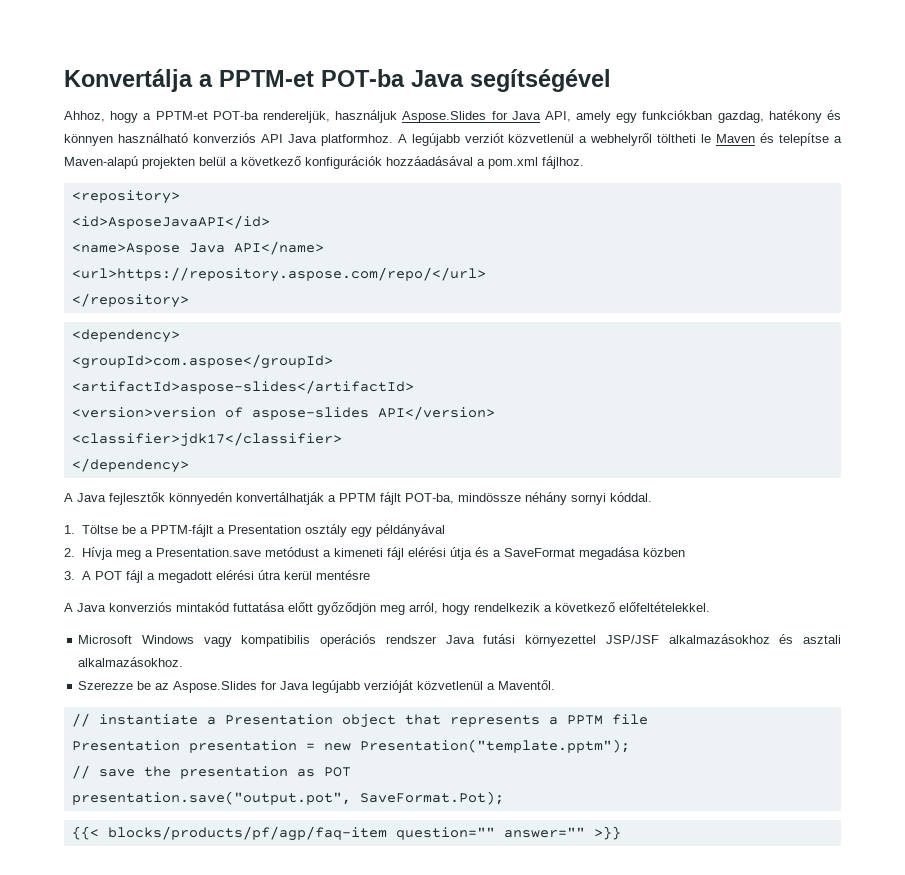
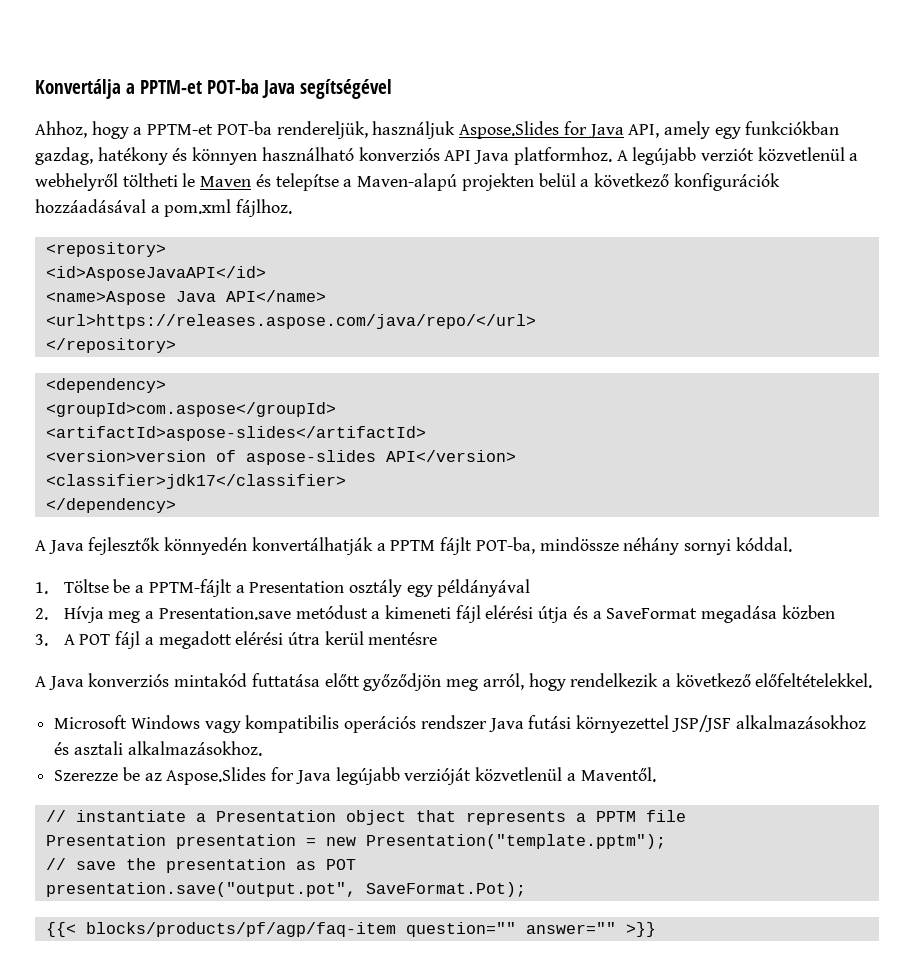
- <url>https://repository.aspose.com/repo/</url>
+ <url>https://releases.aspose.com/java/repo/</url>

